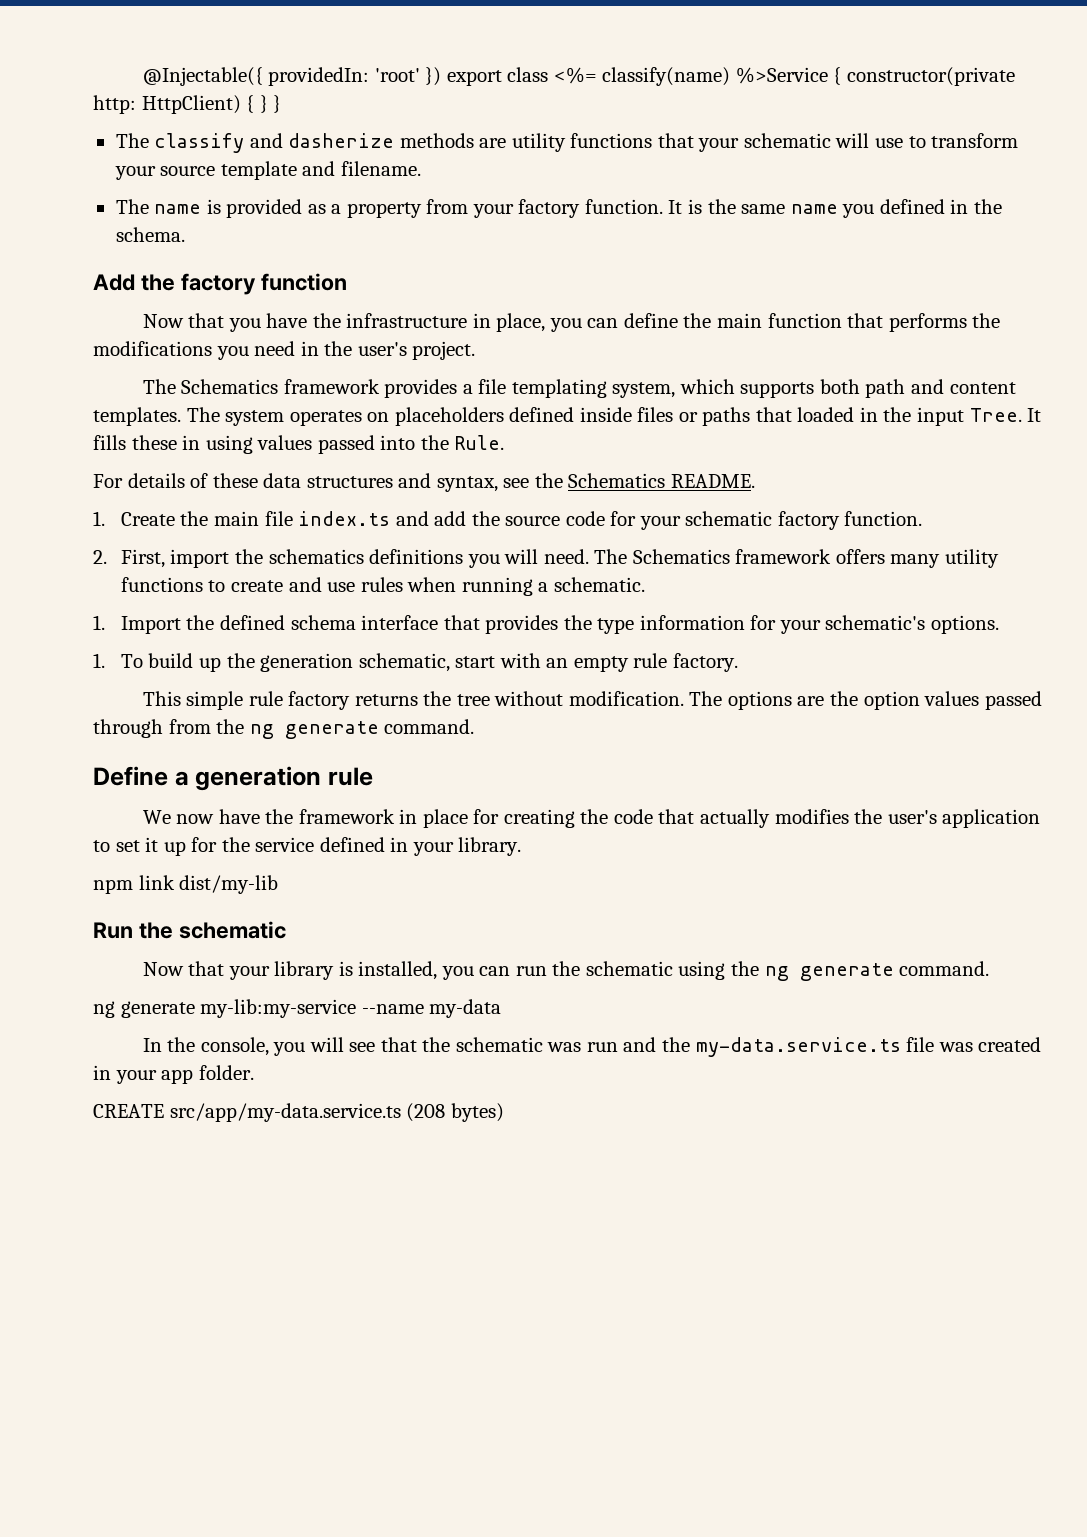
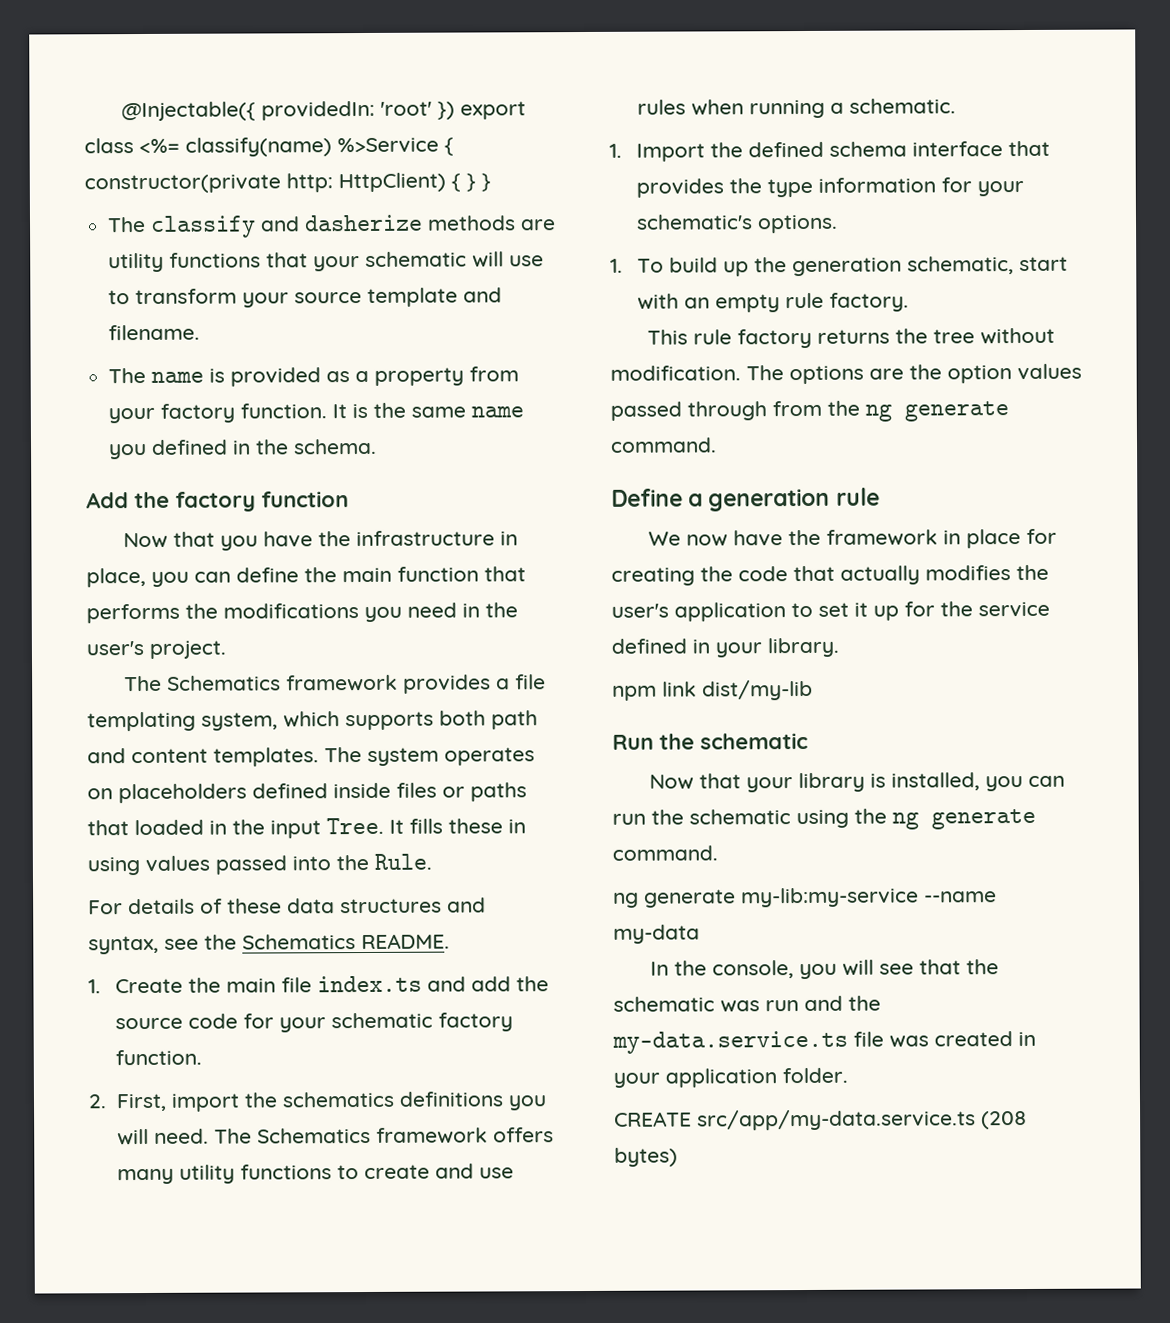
- This simple rule factory returns the tree without modification.
+ This rule factory returns the tree without modification.
- In the console, you will see that the schematic was run and the my-data.service.ts file was created in your app folder.
+ In the console, you will see that the schematic was run and the my-data.service.ts file was created in your application folder.

